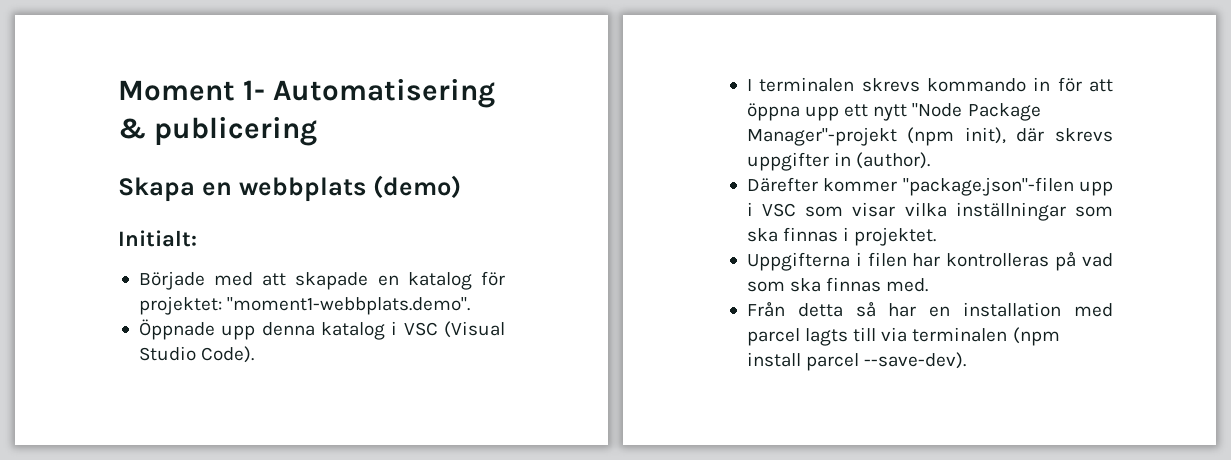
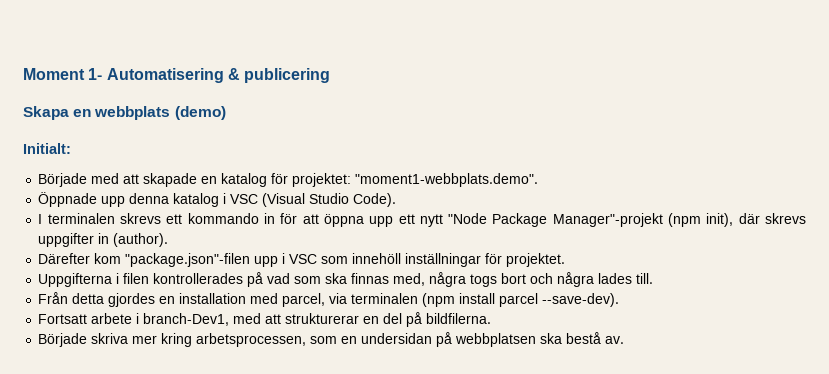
- I terminalen skrevs kommando in för att öppna upp ett nytt "Node Package Manager"-projekt (npm init), där skrevs uppgifter in (author).
+ I terminalen skrevs ett kommando in för att öppna upp ett nytt "Node Package Manager"-projekt (npm init), där skrevs uppgifter in (author).
- Därefter kommer "package.json"-filen upp i VSC som visar vilka inställningar som ska finnas i projektet.
+ Därefter kom "package.json"-filen upp i VSC som innehöll inställningar för projektet.
- Uppgifterna i filen har kontrolleras på vad som ska finnas med.
+ Uppgifterna i filen kontrollerades på vad som ska finnas med, några togs bort och några lades till.
- Från detta så har en installation med parcel lagts till via terminalen (npm install parcel --save-dev).
+ Från detta gjordes en installation med parcel, via terminalen (npm install parcel --save-dev).
+ Fortsatt arbete i branch-Dev1, med att strukturerar en del på bildfilerna.
+ Började skriva mer kring arbetsprocessen, som en undersidan på webbplatsen ska bestå av.

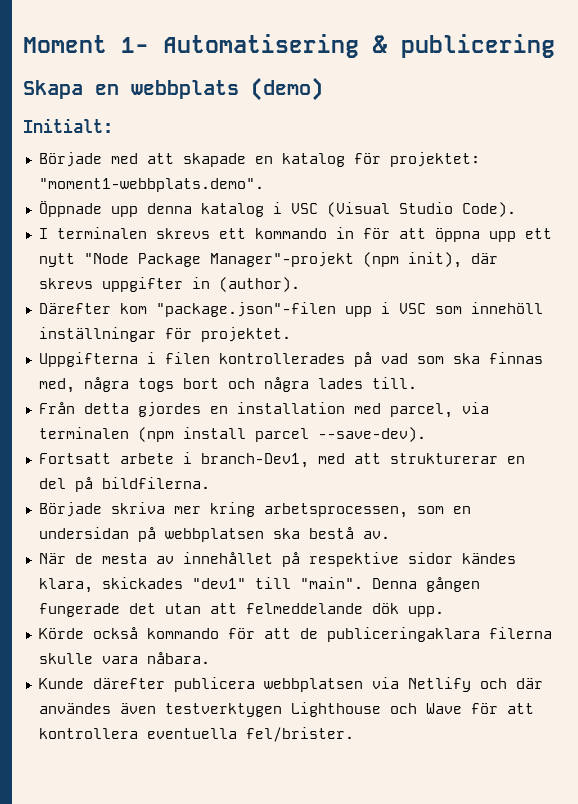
+ När de mesta av innehållet på respektive sidor kändes klara, skickades "dev1" till "main". Denna gången fungerade det utan att felmeddelande dök upp.
+ Körde också kommando för att de publiceringaklara filerna skulle vara nåbara.
+ Kunde därefter publicera webbplatsen via Netlify och där användes även testverktygen Lighthouse och Wave för att kontrollera eventuella fel/brister.

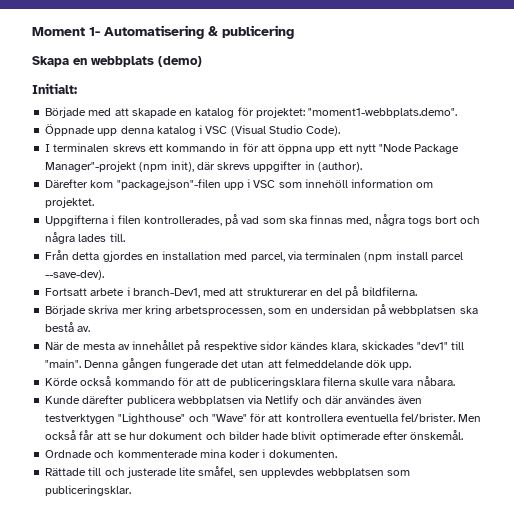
- Därefter kom "package.json"-filen upp i VSC som innehöll inställningar för projektet.
+ Därefter kom "package.json"-filen upp i VSC som innehöll information om projektet.
- Uppgifterna i filen kontrollerades på vad som ska finnas med, några togs bort och några lades till.
+ Uppgifterna i filen kontrollerades, på vad som ska finnas med, några togs bort och några lades till.
- Körde också kommando för att de publiceringaklara filerna skulle vara nåbara.
+ Körde också kommando för att de publiceringsklara filerna skulle vara nåbara.
- Kunde därefter publicera webbplatsen via Netlify och där användes även testverktygen Lighthouse och Wave för att kontrollera eventuella fel/brister.
+ Kunde därefter publicera webbplatsen via Netlify och där användes även testverktygen "Lighthouse" och "Wave" för att kontrollera eventuella fel/brister.
+ Men också får att se hur dokument och bilder hade blivit optimerade efter önskemål.
+ Ordnade och kommenterade mina koder i dokumenten.
+ Rättade till och justerade lite småfel, sen upplevdes webbplatsen som publiceringsklar.

